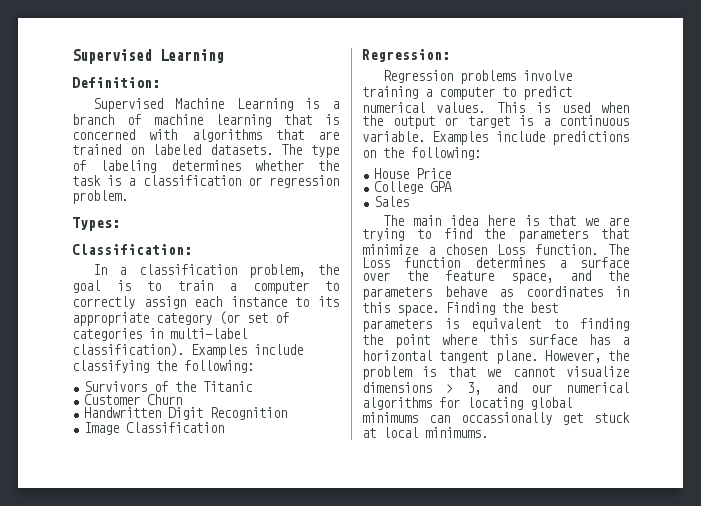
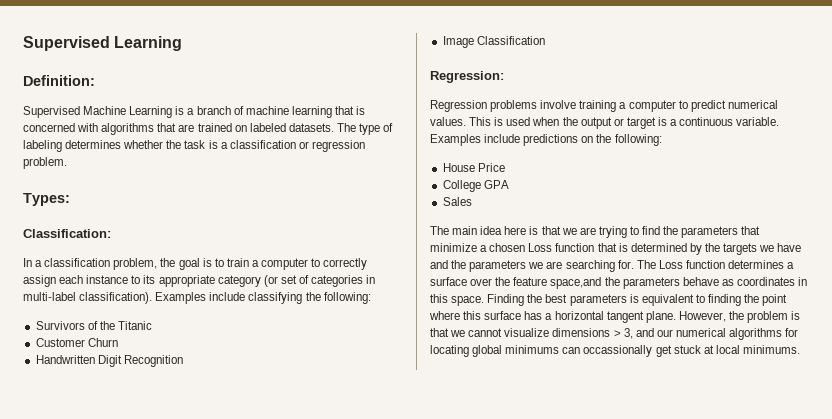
- The main idea here is that we are trying to find the parameters that minimize a chosen Loss function.
+ The main idea here is that we are trying to find the parameters that minimize a chosen Loss function that is determined by the targets we have and the parameters we are searching for.
- The Loss function determines a surface over the feature space, and the parameters behave as coordinates in this space.
+ The Loss function determines a surface over the feature space,and the parameters behave as coordinates in this space.

